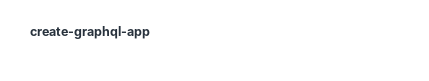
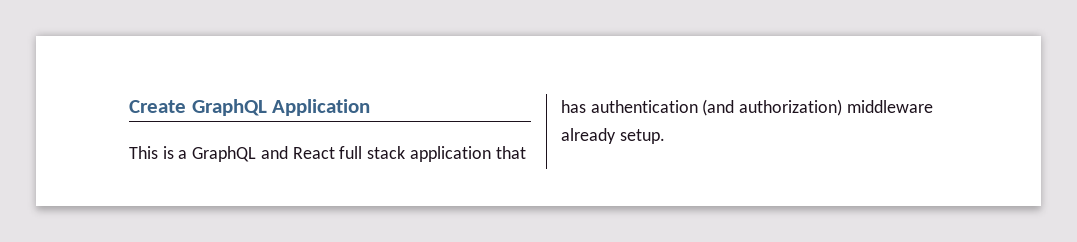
- create-graphql-app
+ Create GraphQL Application
+ This is a GraphQL and React full stack application that has authentication (and authorization) middleware already setup.

